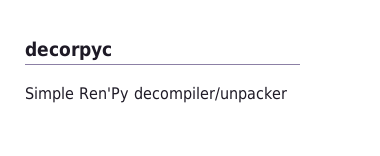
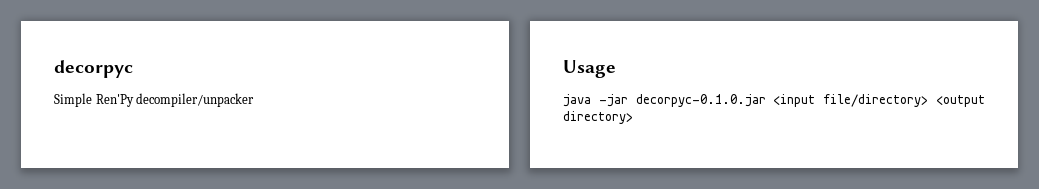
+ Usage
+ java -jar decorpyc-0.1.0.jar <input file/directory> <output directory>

